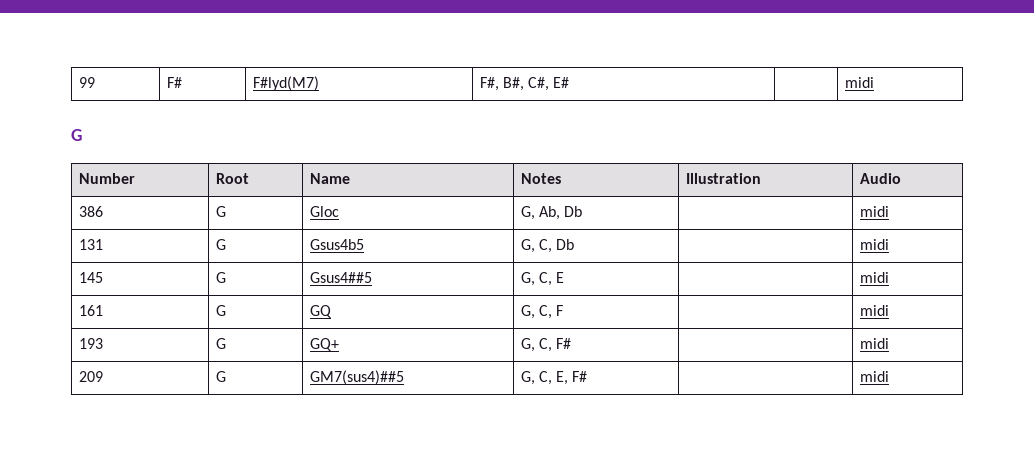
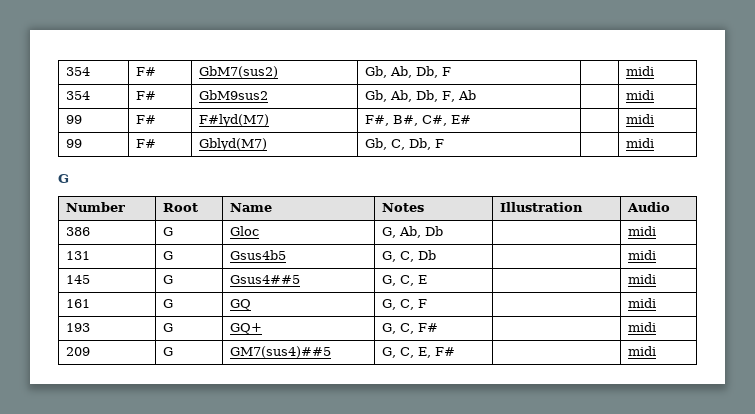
+ 354 | F# | GbM7(sus2) | Gb, Ab, Db, F | | midi
+ 354 | F# | GbM9sus2 | Gb, Ab, Db, F, Ab | | midi
+ 99 | F# | Gblyd(M7) | Gb, C, Db, F | | midi

